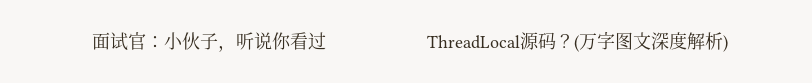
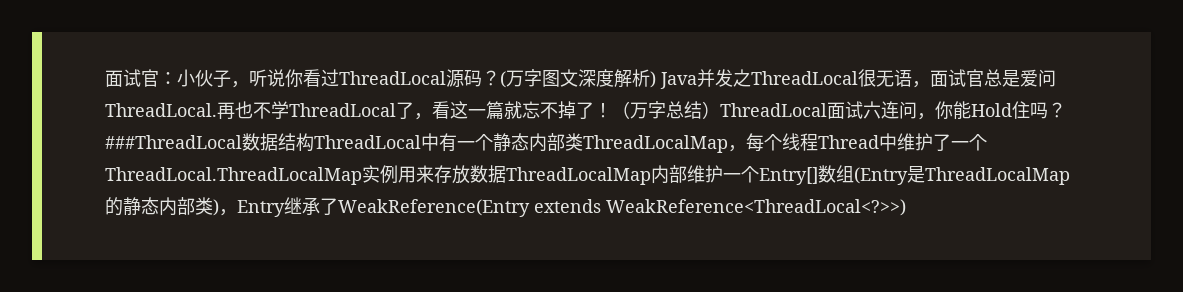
- (万字图文深度解析)
+ (万字图文深度解析) Java并发之ThreadLocal很无语，面试官总是爱问ThreadLocal.再也不学ThreadLocal了，看这一篇就忘不掉了！（万字总结）ThreadLocal面试六连问，你能Hold住吗？###ThreadLocal数据结构ThreadLocal中有一个静态内部类ThreadLocalMap，每个线程Thread中维护了一个ThreadLocal.ThreadLocalMap实例用来存放数据ThreadLocalMap内部维护一个Entry[]数组(Entry是ThreadLocalMap的静态内部类)，Entry继承了WeakReference(Entry extends WeakReference<ThreadLocal<?>>)

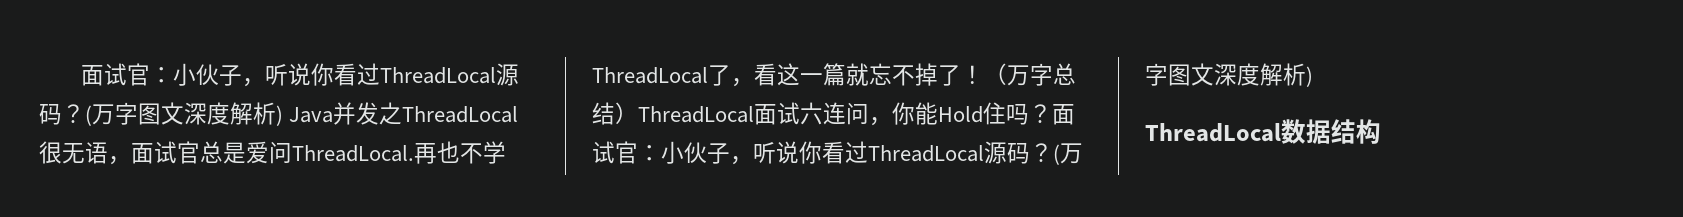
- （万字总结）ThreadLocal面试六连问，你能Hold住吗？###ThreadLocal数据结构ThreadLocal中有一个静态内部类ThreadLocalMap，每个线程Thread中维护了一个ThreadLocal.ThreadLocalMap实例用来存放数据ThreadLocalMap内部维护一个Entry[]数组(Entry是ThreadLocalMap的静态内部类)，Entry继承了WeakReference(Entry extends WeakReference<ThreadLocal<?>>)
+ （万字总结）ThreadLocal面试六连问，你能Hold住吗？面试官：小伙子，听说你看过ThreadLocal源码？(万字图文深度解析)
+ ThreadLocal数据结构

